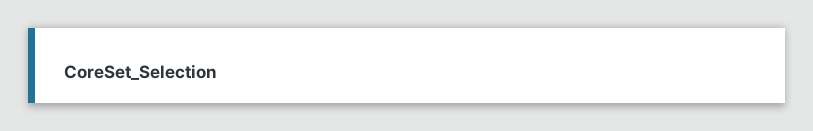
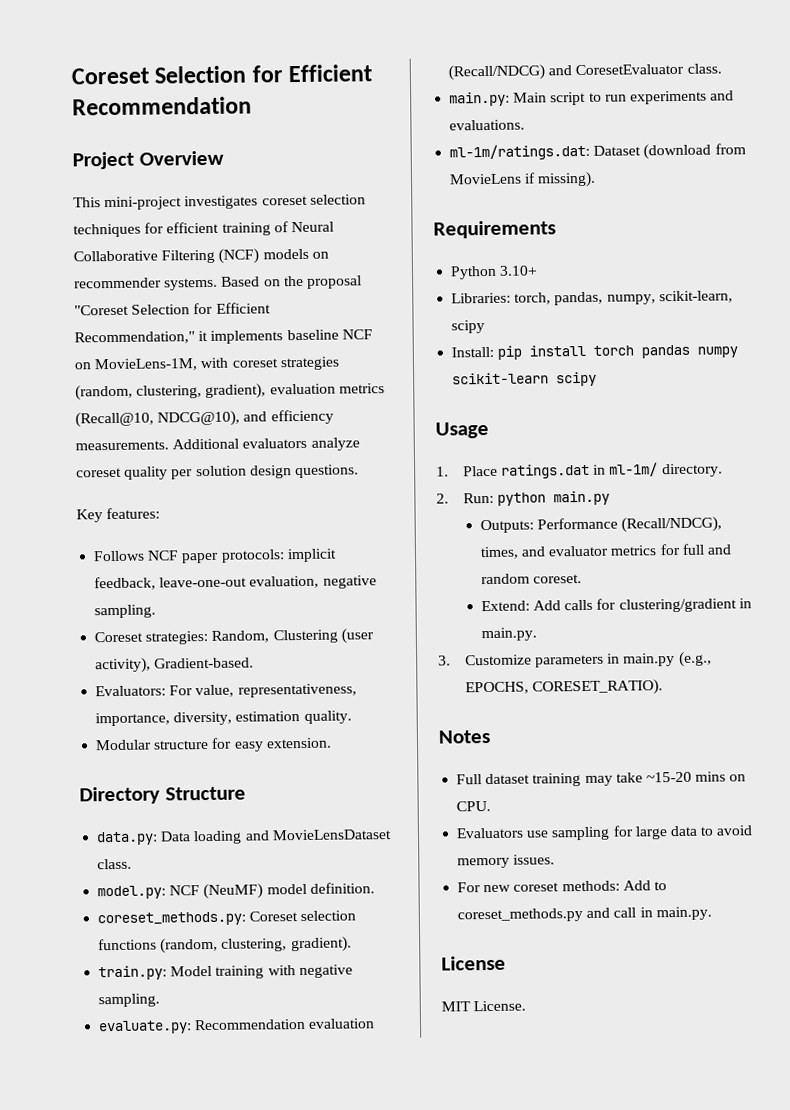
- CoreSet_Selection
+ Coreset Selection for Efficient Recommendation
+ Project Overview
+ This mini-project investigates coreset selection techniques for efficient training of Neural Collaborative Filtering (NCF) models on recommender systems. Based on the proposal "Coreset Selection for Efficient Recommendation," it implements baseline NCF on MovieLens-1M, with coreset strategies (random, clustering, gradient), evaluation metrics (Recall@10, NDCG@10), and efficiency measurements. Additional evaluators analyze coreset quality per solution design questions.
+ Key features:
+ Follows NCF paper protocols: implicit feedback, leave-one-out evaluation, negative sampling.
+ Coreset strategies: Random, Clustering (user activity), Gradient-based.
+ Evaluators: For value, representativeness, importance, diversity, estimation quality.
+ Modular structure for easy extension.
+ Directory Structure
+ data.py: Data loading and MovieLensDataset class.
+ model.py: NCF (NeuMF) model definition.
+ coreset_methods.py: Coreset selection functions (random, clustering, gradient).
+ train.py: Model training with negative sampling.
+ evaluate.py: Recommendation evaluation (Recall/NDCG) and CoresetEvaluator class.
+ main.py: Main script to run experiments and evaluations.
+ ml-1m/ratings.dat: Dataset (download from MovieLens if missing).
+ Requirements
+ Python 3.10+
+ Libraries: torch, pandas, numpy, scikit-learn, scipy
+ Install: pip install torch pandas numpy scikit-learn scipy
+ Usage
+ 1. Place ratings.dat in ml-1m/ directory.
+ 2. Run: python main.py
+ Outputs: Performance (Recall/NDCG), times, and evaluator metrics for full and random coreset.
+ Extend: Add calls for clustering/gradient in main.py.
+ 3. Customize parameters in main.py (e.g., EPOCHS, CORESET_RATIO).
+ Notes
+ Full dataset training may take ~15-20 mins on CPU.
+ Evaluators use sampling for large data to avoid memory issues.
+ For new coreset methods: Add to coreset_methods.py and call in main.py.
+ License
+ MIT License.

